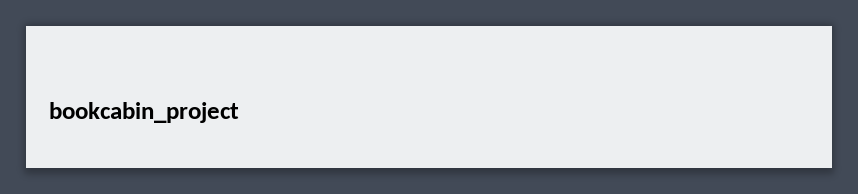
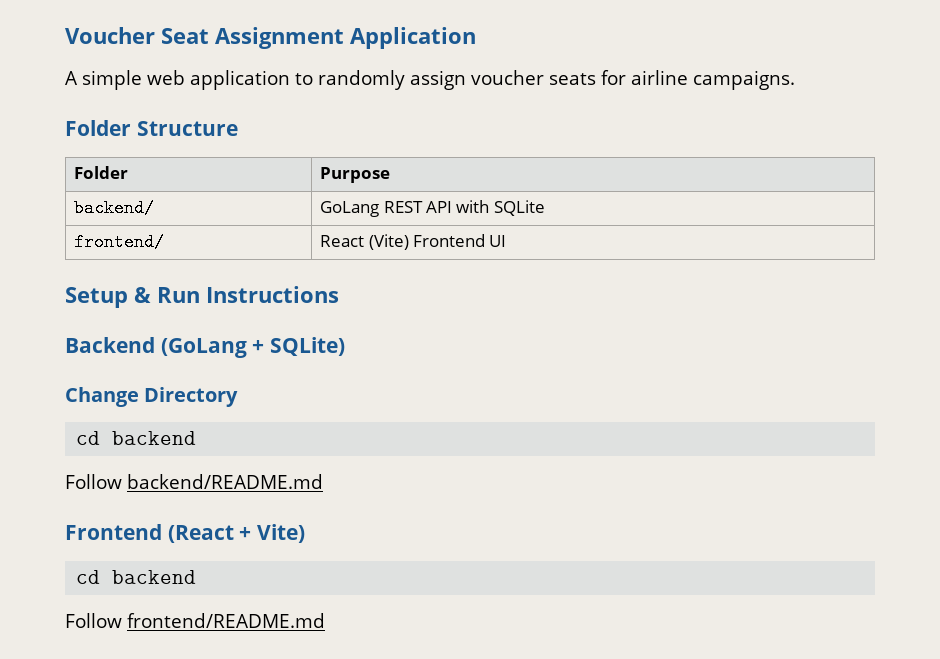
- bookcabin_project
+ Voucher Seat Assignment Application
+ A simple web application to randomly assign voucher seats for airline campaigns.
+ Folder Structure
+ Folder | Purpose
+ backend/ | GoLang REST API with SQLite
+ frontend/ | React (Vite) Frontend UI
+ Setup & Run Instructions
+ Backend (GoLang + SQLite)
+ Change Directory
+ cd backend
+ Follow backend/README.md
+ Frontend (React + Vite)
+ cd backend
+ Follow frontend/README.md

